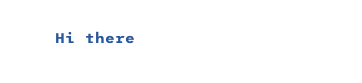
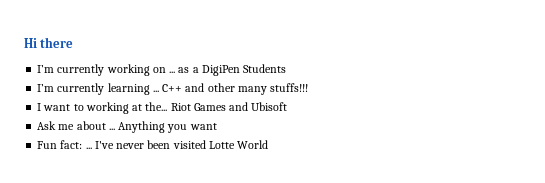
+ I’m currently working on ... as a DigiPen Students
+ I’m currently learning ... C++ and other many stuffs!!!
+ I want to working at the... Riot Games and Ubisoft
+ Ask me about ... Anything you want
+ Fun fact: ... I've never been visited Lotte World

